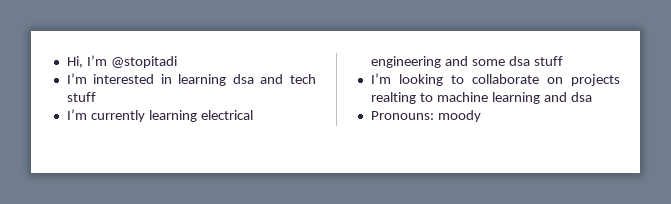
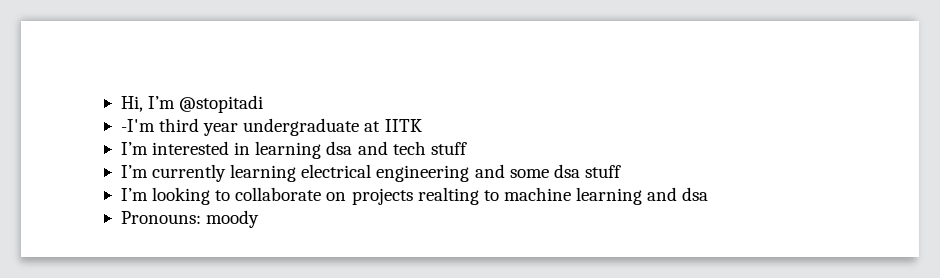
+ -I'm third year undergraduate at IITK

